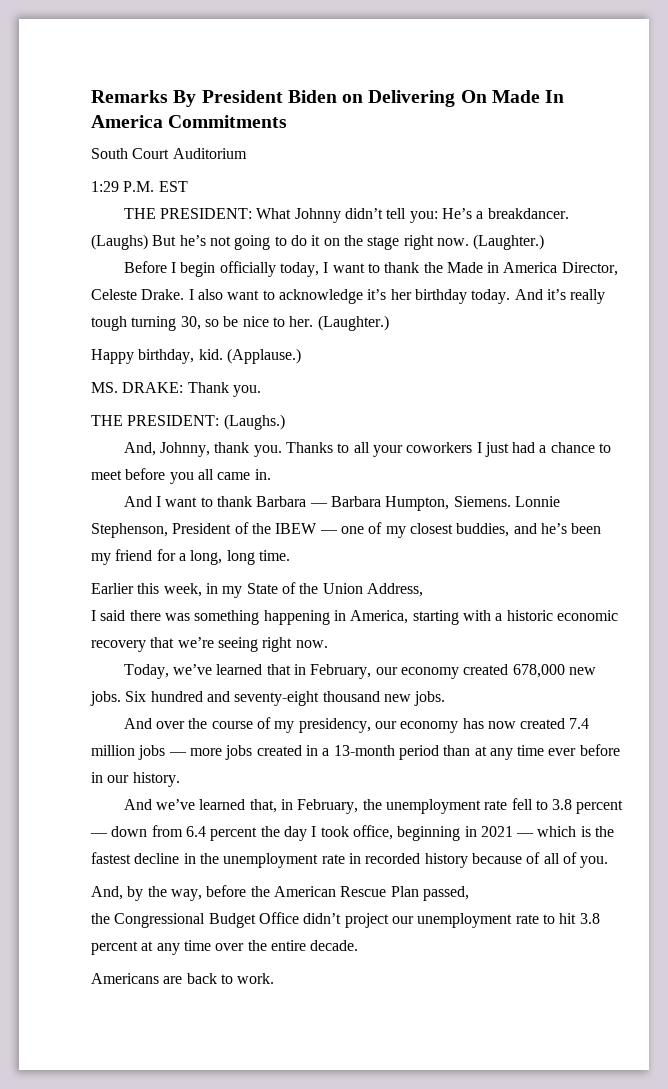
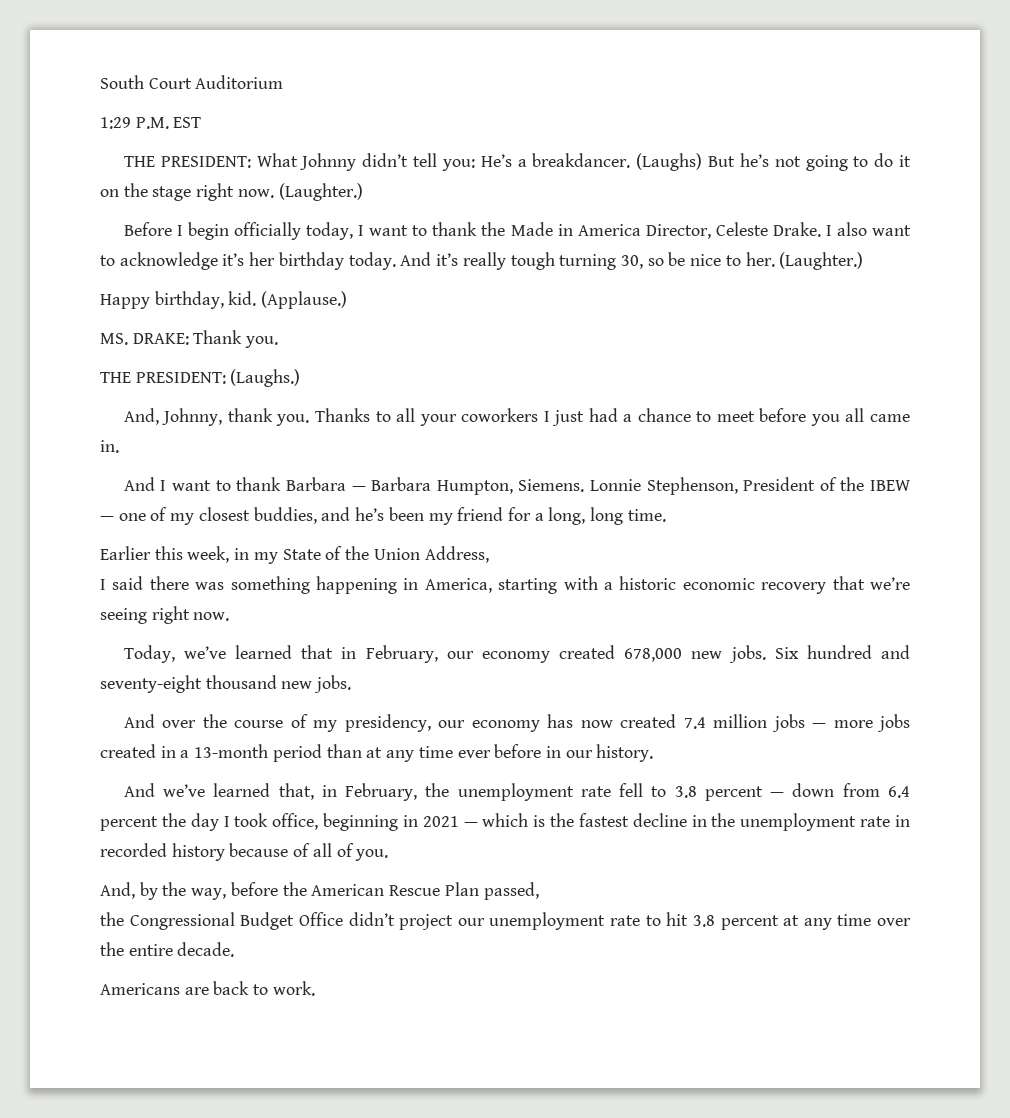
- Remarks By President Biden on Delivering On Made In America Commitments

